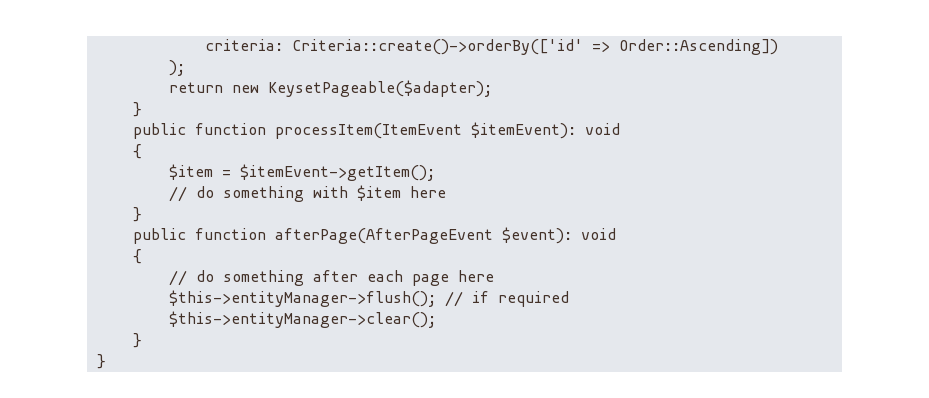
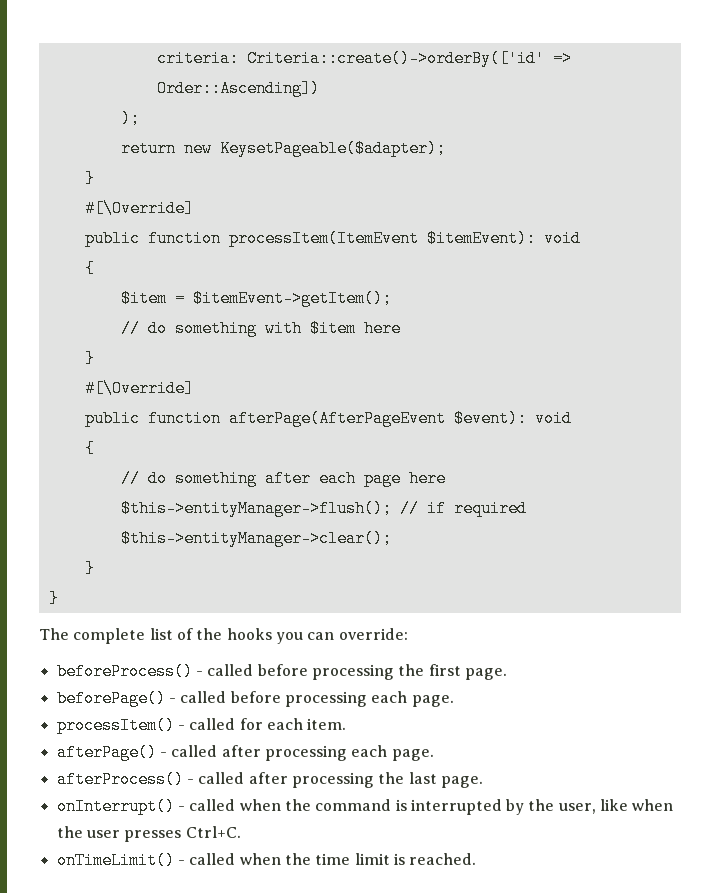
  return new KeysetPageable($adapter);
  }
+ #[\Override]
  // do something with $item here
  }
+ #[\Override]
+ The complete list of the hooks you can override:
+ beforeProcess() - called before processing the first page.
+ beforePage() - called before processing each page.
+ processItem() - called for each item.
+ afterPage() - called after processing each page.
+ afterProcess() - called after processing the last page.
+ onInterrupt() - called when the command is interrupted by the user, like when the user presses Ctrl+C.
+ onTimeLimit() - called when the time limit is reached.

